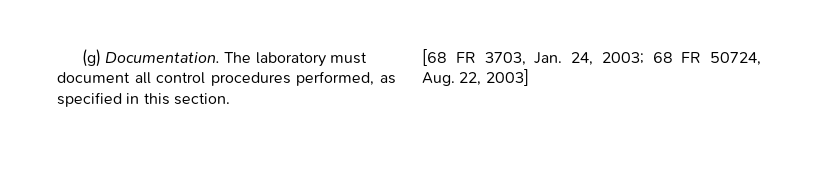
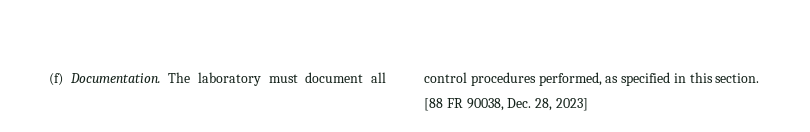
- (g) Documentation.
+ (f) Documentation.
- [68 FR 3703, Jan. 24, 2003; 68 FR 50724, Aug. 22, 2003]
+ [88 FR 90038, Dec. 28, 2023]

